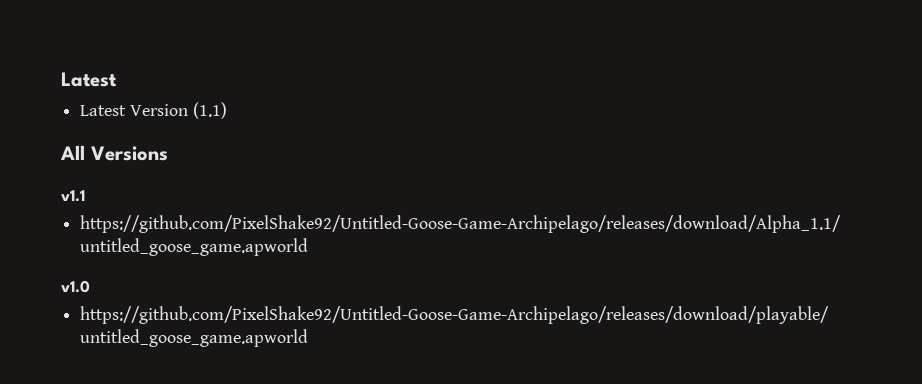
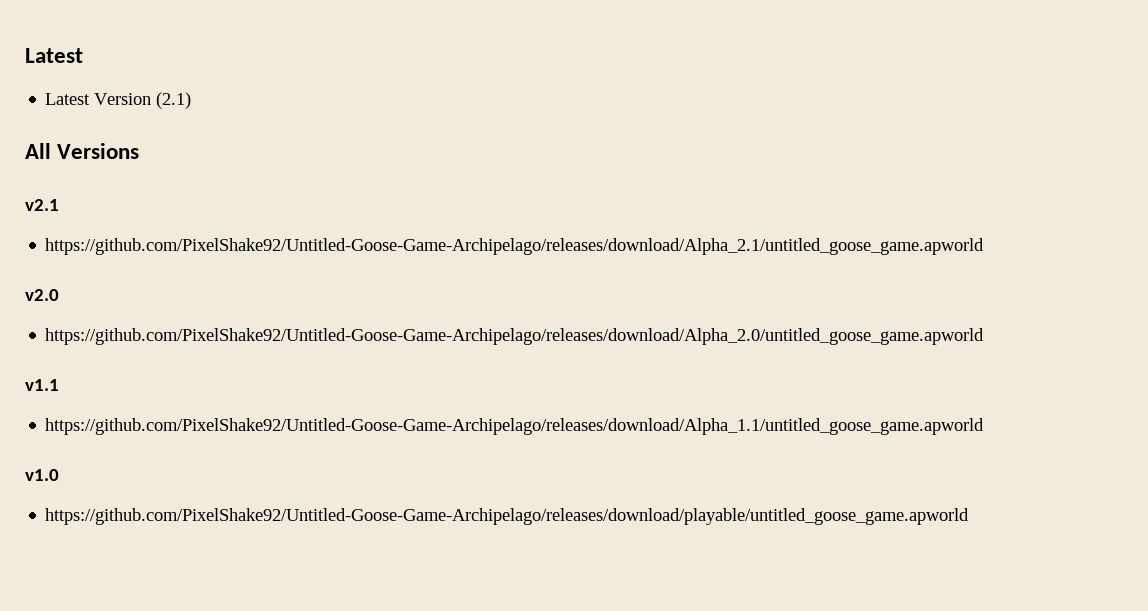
- Latest Version (1.1)
+ Latest Version (2.1)
+ v2.1
+ https://github.com/PixelShake92/Untitled-Goose-Game-Archipelago/releases/download/Alpha_2.1/untitled_goose_game.apworld
+ v2.0
+ https://github.com/PixelShake92/Untitled-Goose-Game-Archipelago/releases/download/Alpha_2.0/untitled_goose_game.apworld

